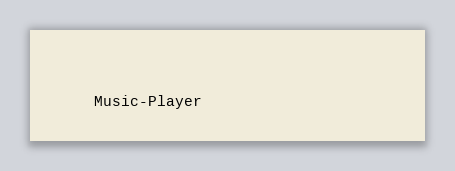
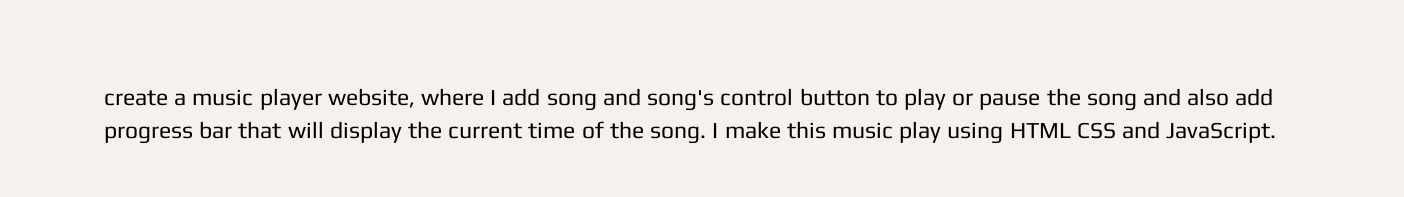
- Music-Player
+ create a music player website, where I add song and song's control button to play or pause the song and also add progress bar that will display the current time of the song. I make this music play using HTML CSS and JavaScript.

